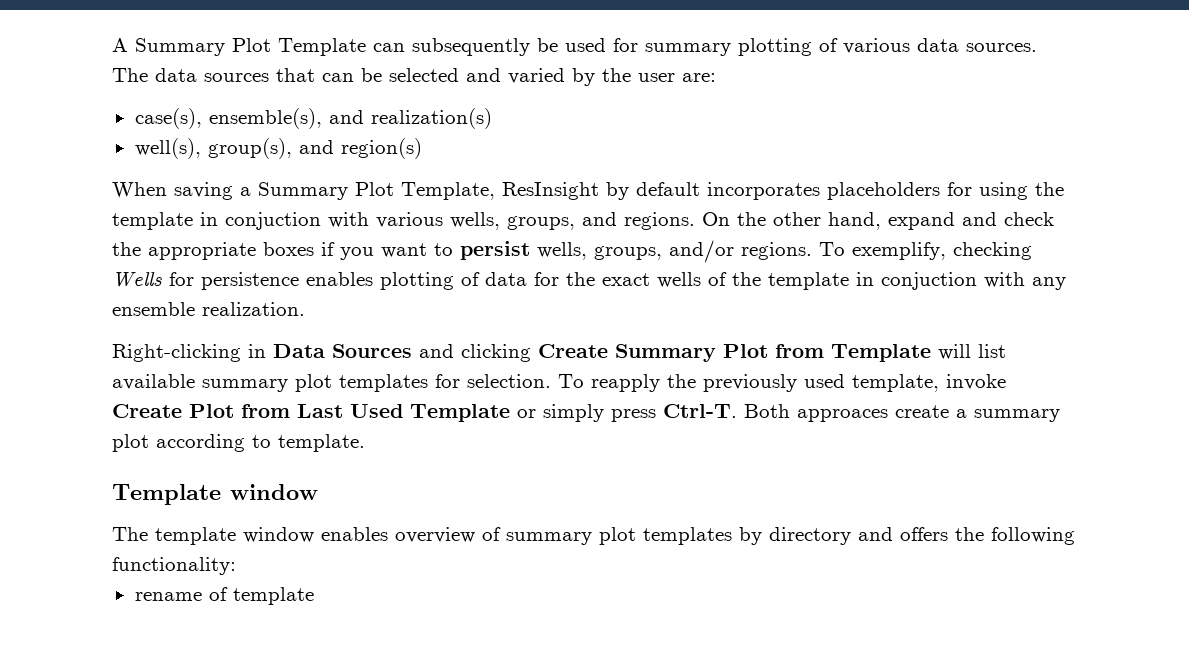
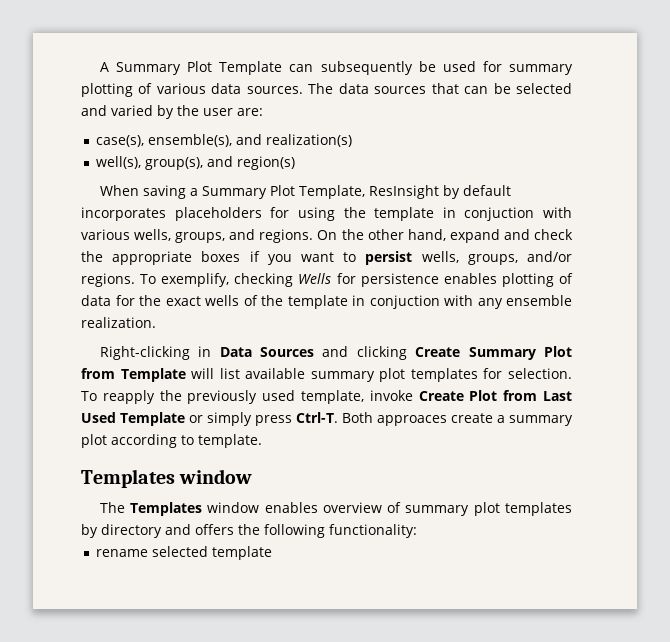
  Both approaces create a summary plot according to template.
- Template window
+ Templates window
- The template window enables overview of summary plot templates by directory and offers the following functionality:
+ The Templates window enables overview of summary plot templates by directory and offers the following functionality:
- rename of template
+ rename selected template

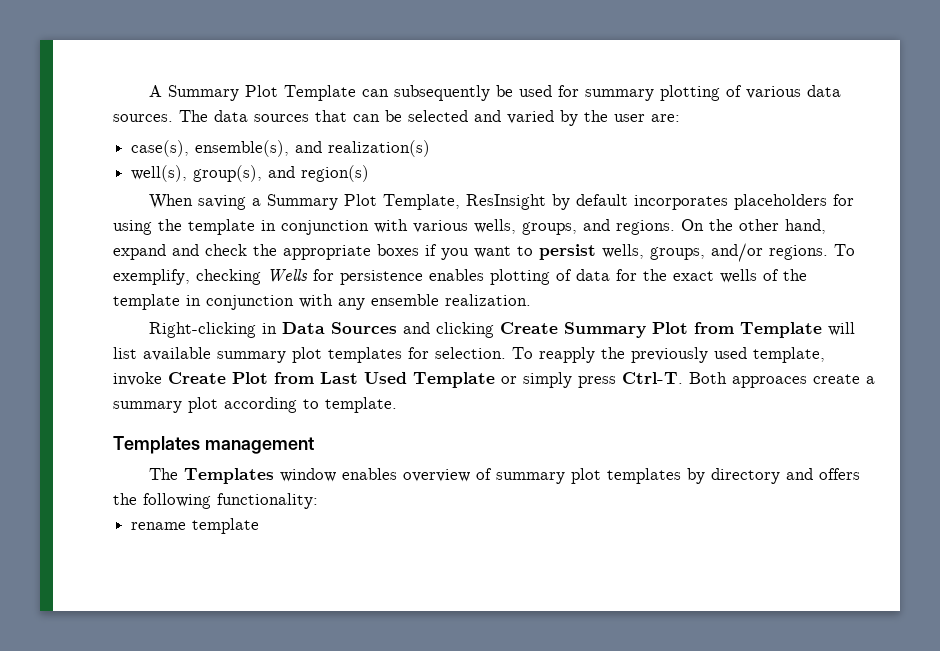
- When saving a Summary Plot Template, ResInsight by default incorporates placeholders for using the template in conjuction with various wells, groups, and regions.
+ When saving a Summary Plot Template, ResInsight by default incorporates placeholders for using the template in conjunction with various wells, groups, and regions.
- To exemplify, checking Wells for persistence enables plotting of data for the exact wells of the template in conjuction with any ensemble realization.
+ To exemplify, checking Wells for persistence enables plotting of data for the exact wells of the template in conjunction with any ensemble realization.
  Both approaces create a summary plot according to template.
- Templates window
+ Templates management
- rename selected template
+ rename template

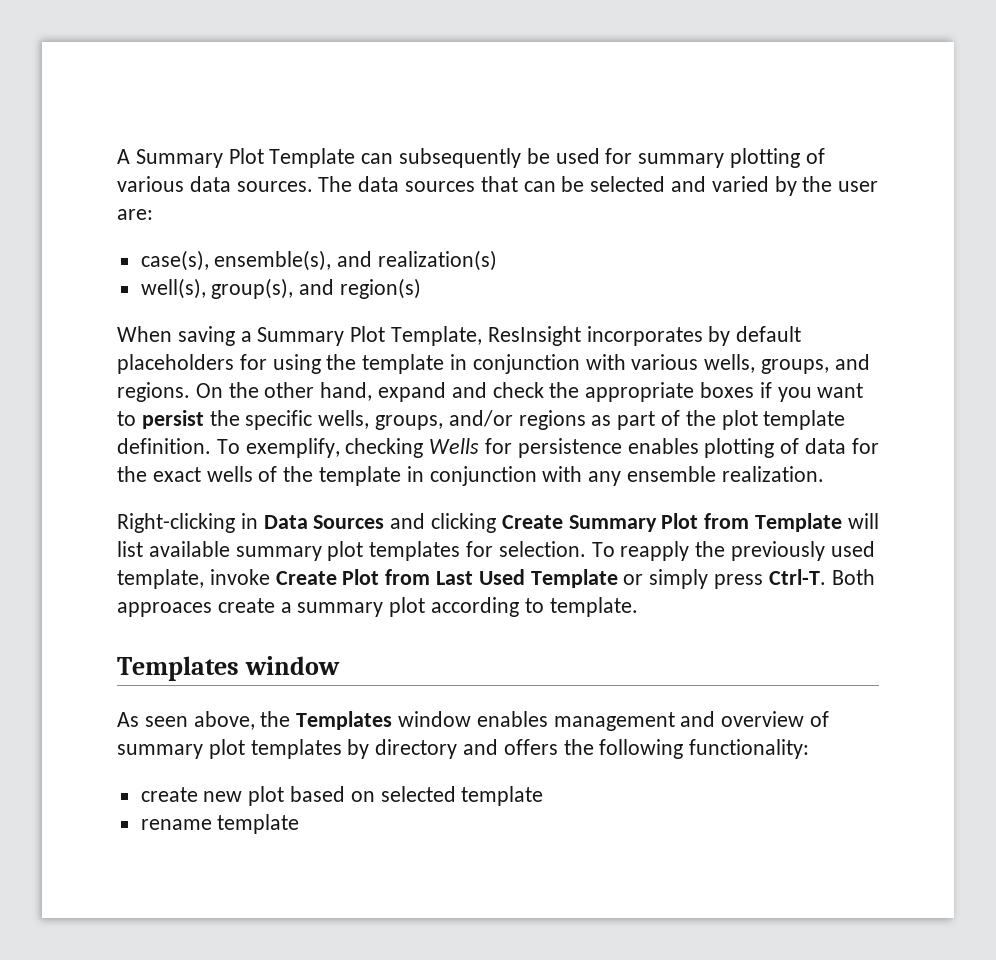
- When saving a Summary Plot Template, ResInsight by default incorporates placeholders for using the template in conjunction with various wells, groups, and regions.
+ When saving a Summary Plot Template, ResInsight incorporates by default placeholders for using the template in conjunction with various wells, groups, and regions.
- On the other hand, expand and check the appropriate boxes if you want to persist wells, groups, and/or regions.
+ On the other hand, expand and check the appropriate boxes if you want to persist the specific wells, groups, and/or regions as part of the plot template definition.
  Both approaces create a summary plot according to template.
- Templates management
- The Templates window enables overview of summary plot templates by directory and offers the following functionality:
+ Templates window
+ As seen above, the Templates window enables management and overview of summary plot templates by directory and offers the following functionality:
+ create new plot based on selected template

